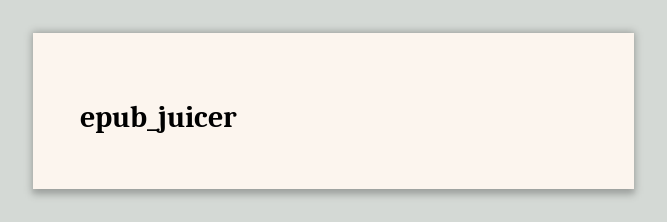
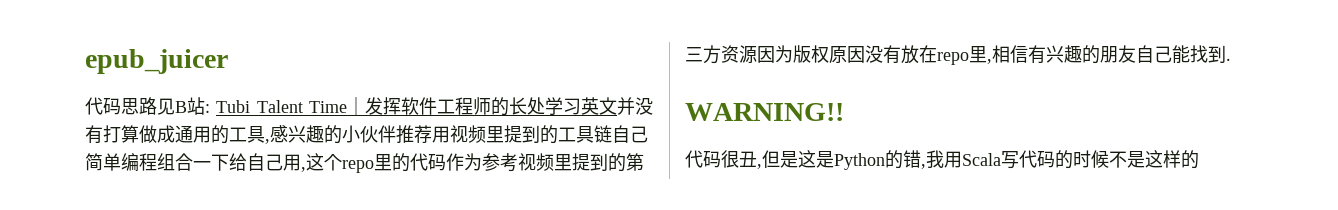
+ 代码思路见B站: Tubi Talent Time｜发挥软件工程师的长处学习英文并没有打算做成通用的工具,感兴趣的小伙伴推荐用视频里提到的工具链自己简单编程组合一下给自己用,这个repo里的代码作为参考视频里提到的第三方资源因为版权原因没有放在repo里,相信有兴趣的朋友自己能找到.
+ WARNING!!
+ 代码很丑,但是这是Python的错,我用Scala写代码的时候不是这样的

